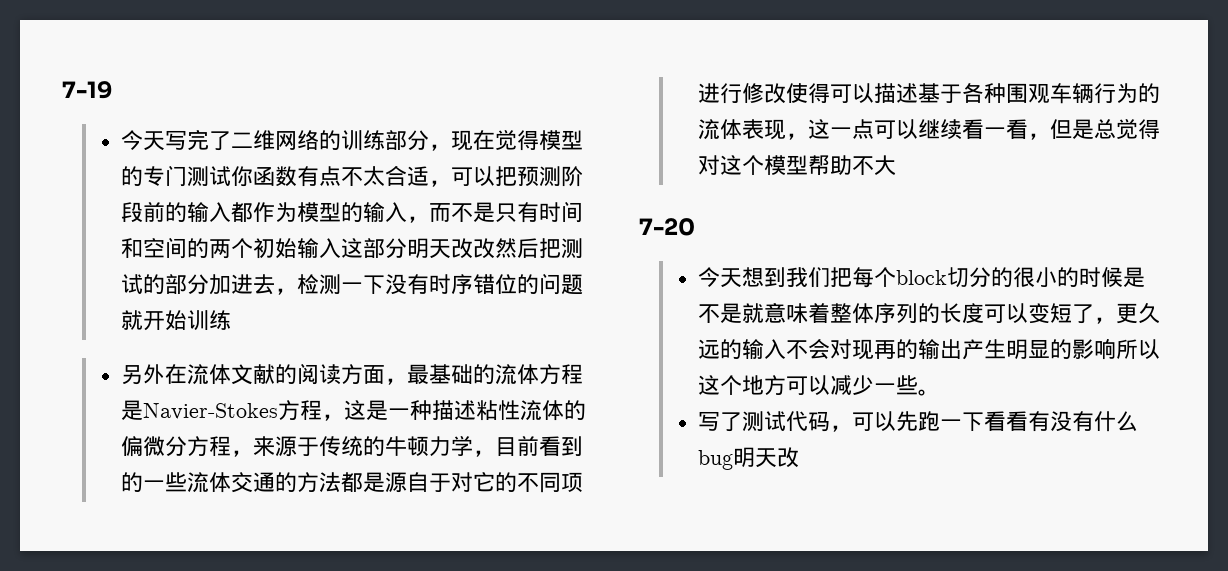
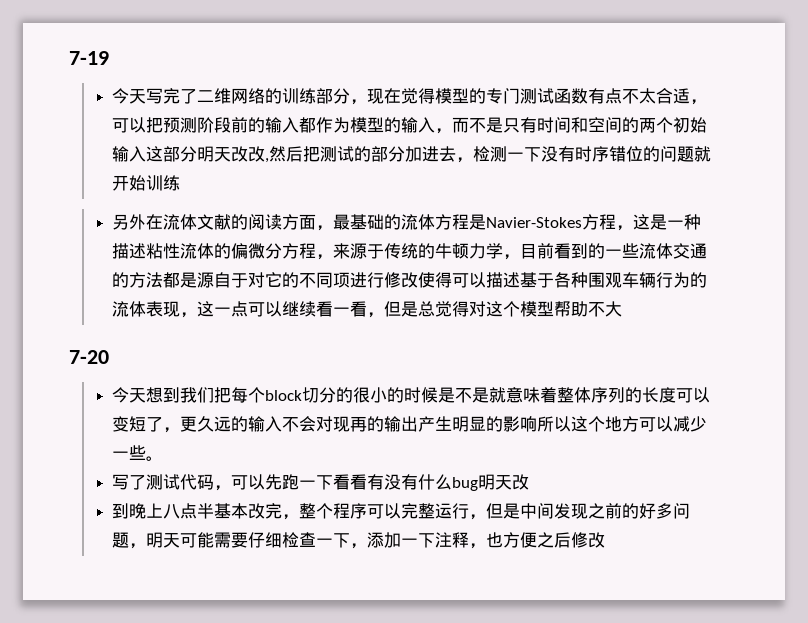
- 今天写完了二维网络的训练部分，现在觉得模型的专门测试你函数有点不太合适，可以把预测阶段前的输入都作为模型的输入，而不是只有时间和空间的两个初始输入这部分明天改改然后把测试的部分加进去，检测一下没有时序错位的问题就开始训练
+ 今天写完了二维网络的训练部分，现在觉得模型的专门测试函数有点不太合适，可以把预测阶段前的输入都作为模型的输入，而不是只有时间和空间的两个初始输入这部分明天改改,然后把测试的部分加进去，检测一下没有时序错位的问题就开始训练
+ 到晚上八点半基本改完，整个程序可以完整运行，但是中间发现之前的好多问题，明天可能需要仔细检查一下，添加一下注释，也方便之后修改

